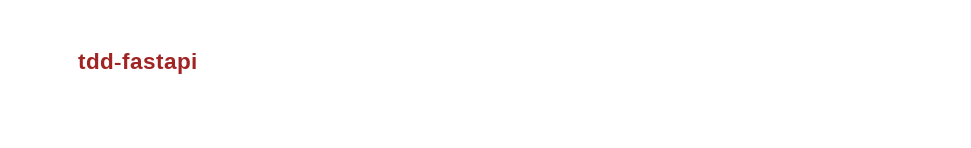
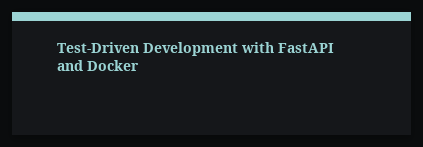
- tdd-fastapi
+ Test-Driven Development with FastAPI and Docker

